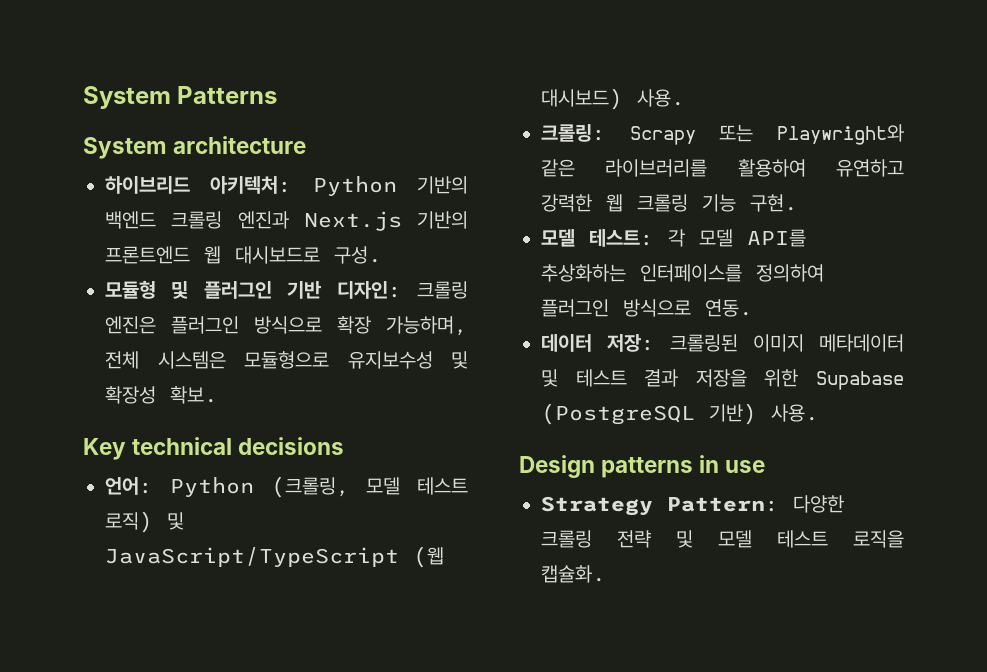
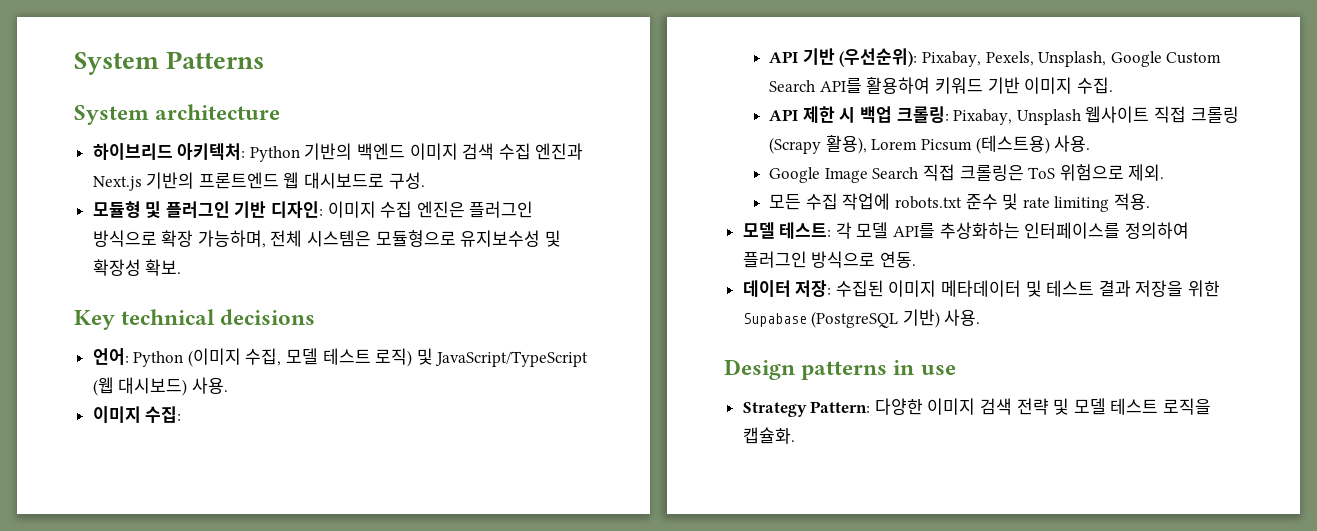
- 하이브리드 아키텍처: Python 기반의 백엔드 크롤링 엔진과 Next.js 기반의 프론트엔드 웹 대시보드로 구성.
+ 하이브리드 아키텍처: Python 기반의 백엔드 이미지 검색 수집 엔진과 Next.js 기반의 프론트엔드 웹 대시보드로 구성.
- 모듈형 및 플러그인 기반 디자인: 크롤링 엔진은 플러그인 방식으로 확장 가능하며, 전체 시스템은 모듈형으로 유지보수성 및 확장성 확보.
+ 모듈형 및 플러그인 기반 디자인: 이미지 수집 엔진은 플러그인 방식으로 확장 가능하며, 전체 시스템은 모듈형으로 유지보수성 및 확장성 확보.
- 언어: Python (크롤링, 모델 테스트 로직) 및 JavaScript/TypeScript (웹 대시보드) 사용.
+ 언어: Python (이미지 수집, 모델 테스트 로직) 및 JavaScript/TypeScript (웹 대시보드) 사용.
- 크롤링: Scrapy 또는 Playwright와 같은 라이브러리를 활용하여 유연하고 강력한 웹 크롤링 기능 구현.
+ 이미지 수집:
+ API 기반 (우선순위): Pixabay, Pexels, Unsplash, Google Custom Search API를 활용하여 키워드 기반 이미지 수집.
+ API 제한 시 백업 크롤링: Pixabay, Unsplash 웹사이트 직접 크롤링 (Scrapy 활용), Lorem Picsum (테스트용) 사용.
+ Google Image Search 직접 크롤링은 ToS 위험으로 제외.
+ 모든 수집 작업에 robots.txt 준수 및 rate limiting 적용.
- 데이터 저장: 크롤링된 이미지 메타데이터 및 테스트 결과 저장을 위한 Supabase (PostgreSQL 기반) 사용.
+ 데이터 저장: 수집된 이미지 메타데이터 및 테스트 결과 저장을 위한 Supabase (PostgreSQL 기반) 사용.
- Strategy Pattern: 다양한 크롤링 전략 및 모델 테스트 로직을 캡슐화.
+ Strategy Pattern: 다양한 이미지 검색 전략 및 모델 테스트 로직을 캡슐화.

